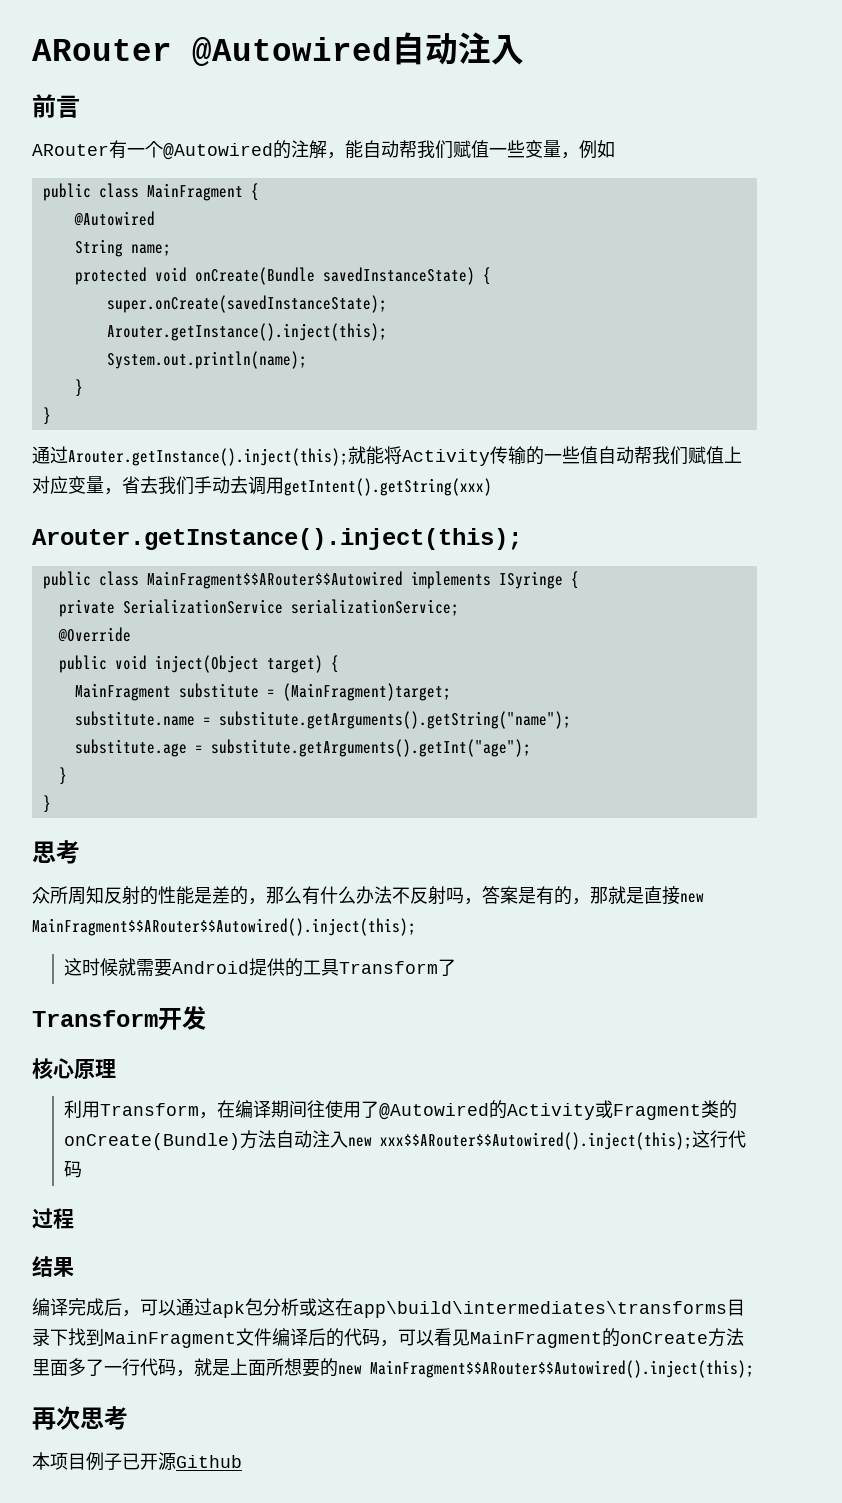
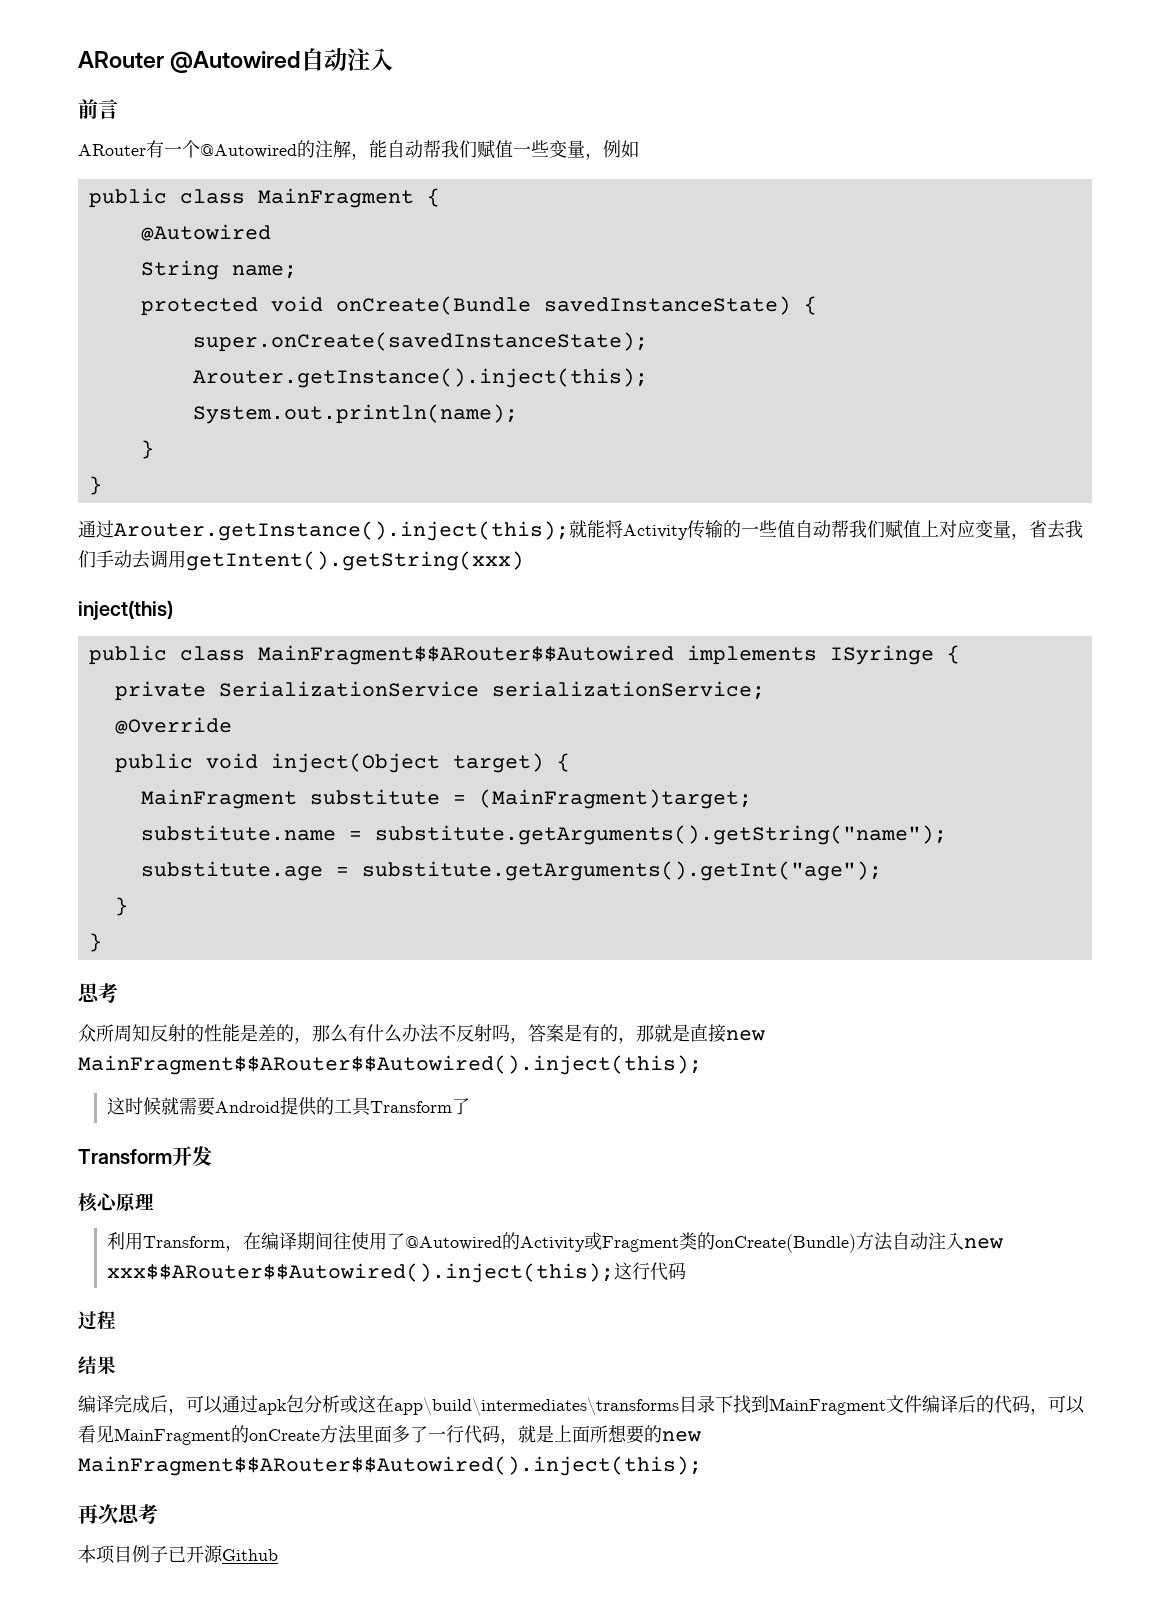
  通过Arouter.getInstance().inject(this);就能将Activity传输的一些值自动帮我们赋值上对应变量，省去我们手动去调用getIntent().getString(xxx)
- Arouter.getInstance().inject(this);
+ inject(this)

